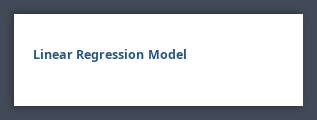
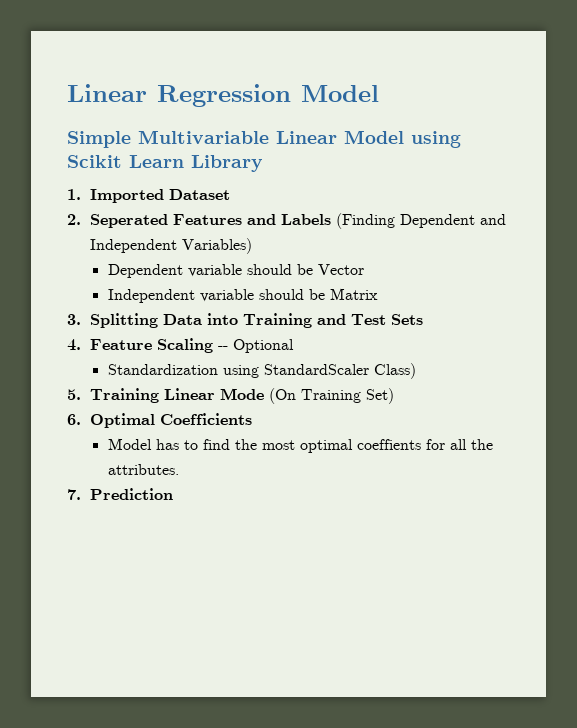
+ Simple Multivariable Linear Model using Scikit Learn Library
+ 1. Imported Dataset
+ 2. Seperated Features and Labels (Finding Dependent and Independent Variables)
+ Dependent variable should be Vector
+ Independent variable should be Matrix
+ 3. Splitting Data into Training and Test Sets
+ 4. Feature Scaling -- Optional
+ Standardization using StandardScaler Class)
+ 5. Training Linear Mode (On Training Set)
+ 6. Optimal Coefficients
+ Model has to find the most optimal coeffients for all the attributes.
+ 7. Prediction

